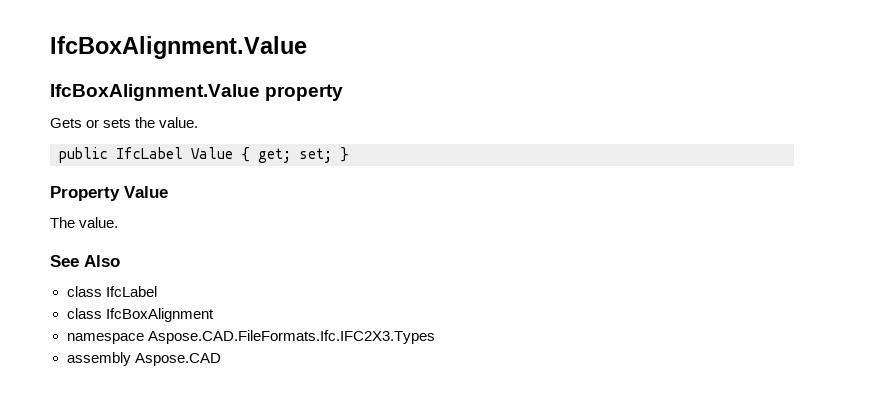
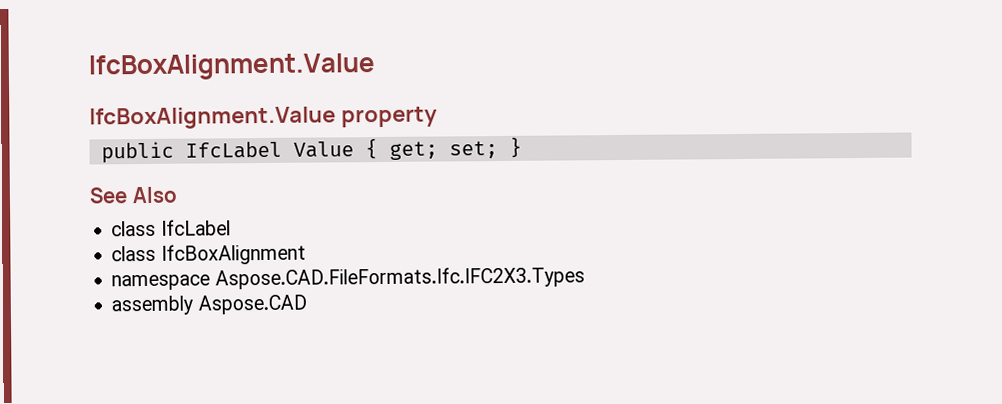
- Gets or sets the value.
- Property Value
- The value.

